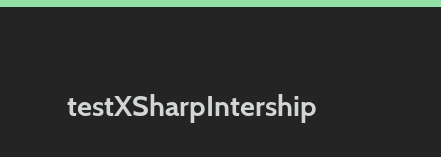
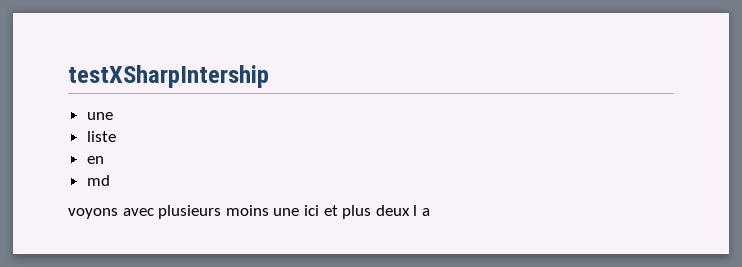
  testXSharpIntership
+ une
+ liste
+ en
+ md
+ voyons avec plusieurs moins une ici et plus deux l a

